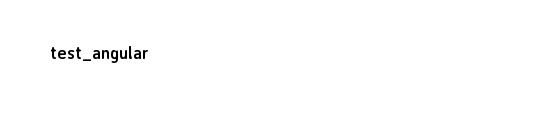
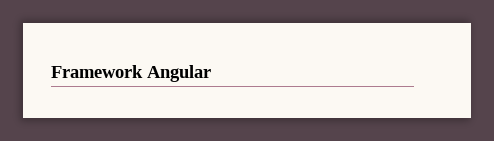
- test_angular
+ Framework Angular

